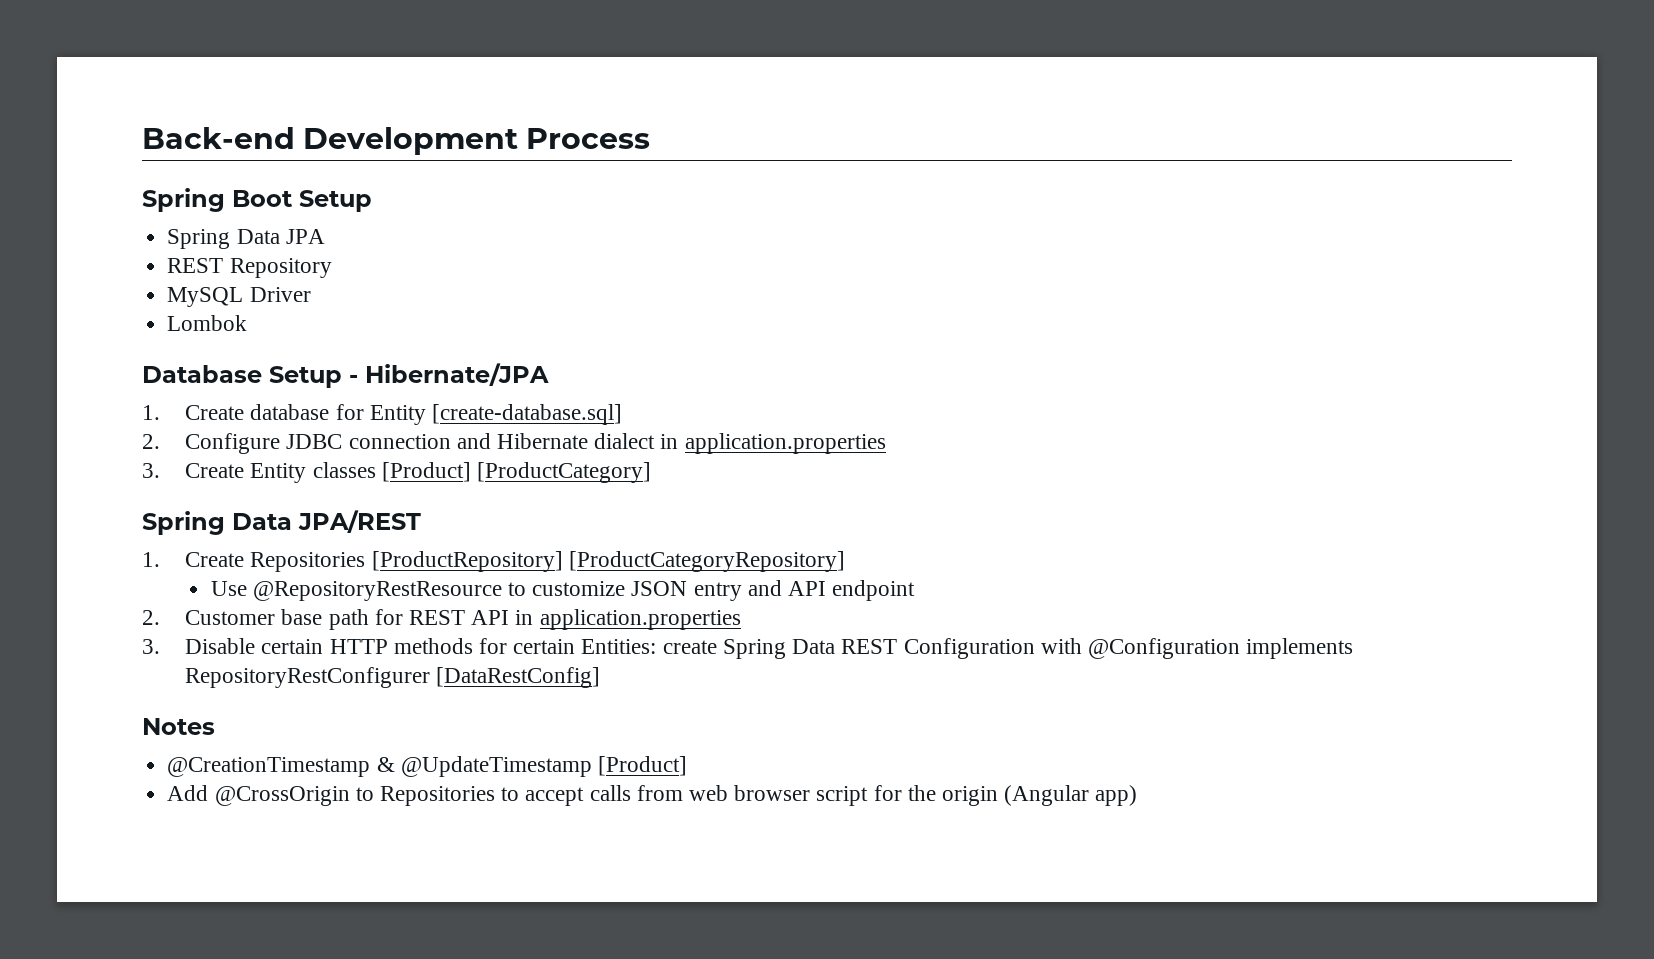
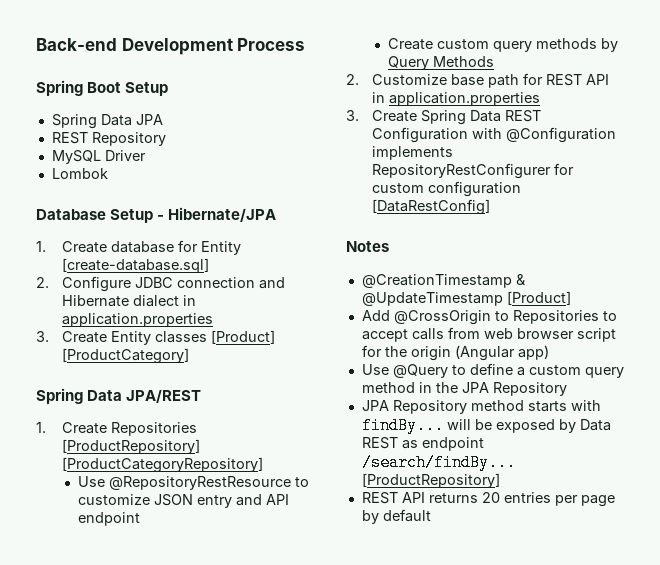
- 2. Customer base path for REST API in application.properties
+ Create custom query methods by Query Methods
+ 2. Customize base path for REST API in application.properties
- 3. Disable certain HTTP methods for certain Entities: create Spring Data REST Configuration with @Configuration implements RepositoryRestConfigurer [DataRestConfig]
+ 3. Create Spring Data REST Configuration with @Configuration implements RepositoryRestConfigurer for custom configuration [DataRestConfig]
+ Use @Query to define a custom query method in the JPA Repository
+ JPA Repository method starts with findBy... will be exposed by Data REST as endpoint /search/findBy... [ProductRepository]
+ REST API returns 20 entries per page by default

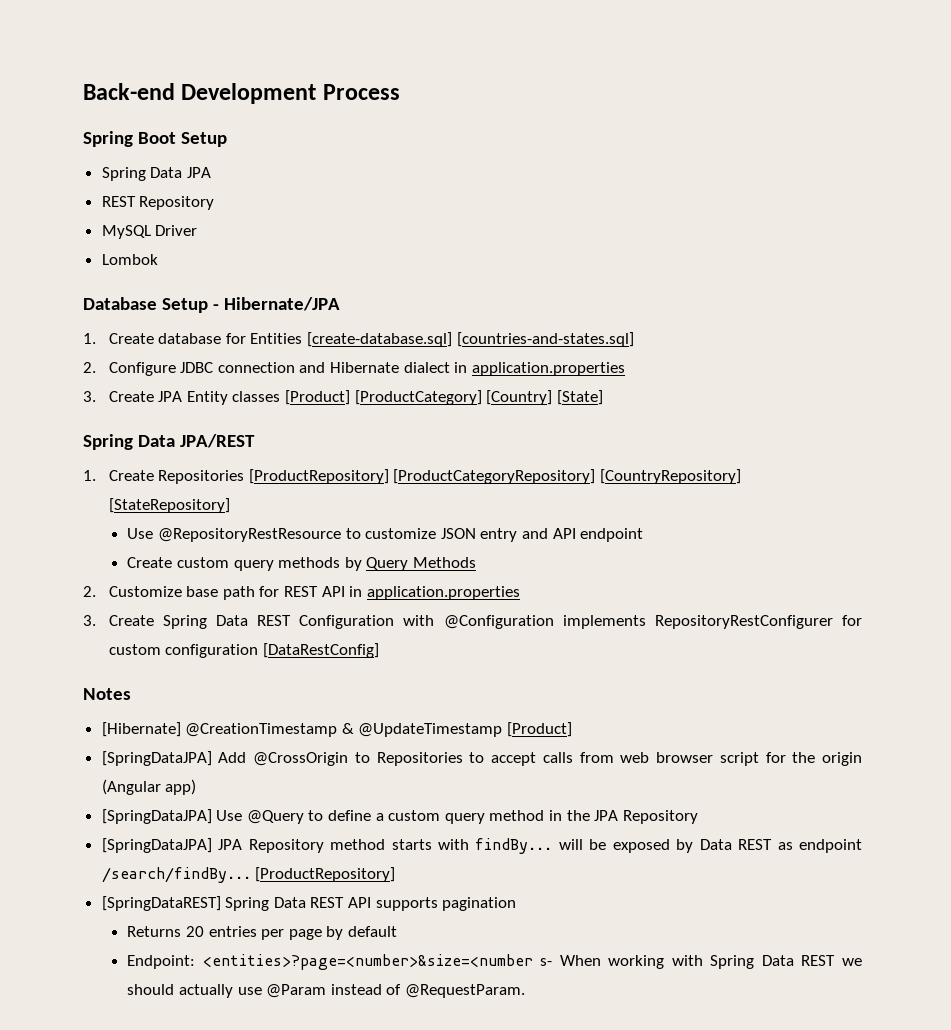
- 1. Create database for Entity [create-database.sql]
+ 1. Create database for Entities [create-database.sql] [countries-and-states.sql]
- 3. Create Entity classes [Product] [ProductCategory]
+ 3. Create JPA Entity classes [Product] [ProductCategory] [Country] [State]
- 1. Create Repositories [ProductRepository] [ProductCategoryRepository]
+ 1. Create Repositories [ProductRepository] [ProductCategoryRepository] [CountryRepository] [StateRepository]
- @CreationTimestamp & @UpdateTimestamp [Product]
+ [Hibernate] @CreationTimestamp & @UpdateTimestamp [Product]
- Add @CrossOrigin to Repositories to accept calls from web browser script for the origin (Angular app)
+ [SpringDataJPA] Add @CrossOrigin to Repositories to accept calls from web browser script for the origin (Angular app)
- Use @Query to define a custom query method in the JPA Repository
+ [SpringDataJPA] Use @Query to define a custom query method in the JPA Repository
- JPA Repository method starts with findBy... will be exposed by Data REST as endpoint /search/findBy...
+ [SpringDataJPA] JPA Repository method starts with findBy... will be exposed by Data REST as endpoint /search/findBy...
- REST API returns 20 entries per page by default
+ [SpringDataREST] Spring Data REST API supports pagination
+ Returns 20 entries per page by default
+ Endpoint: <entities>?page=<number>&size=<number s- When working with Spring Data REST we should actually use @Param instead of @RequestParam.

